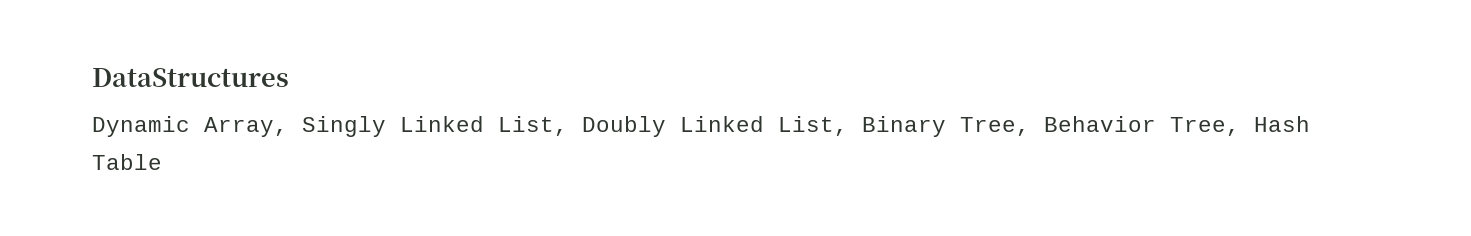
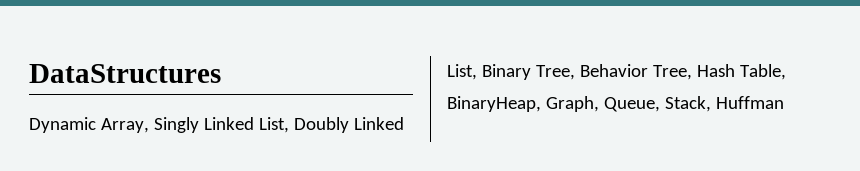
- Dynamic Array, Singly Linked List, Doubly Linked List, Binary Tree, Behavior Tree, Hash Table
+ Dynamic Array, Singly Linked List, Doubly Linked List, Binary Tree, Behavior Tree, Hash Table, BinaryHeap, Graph, Queue, Stack, Huffman

